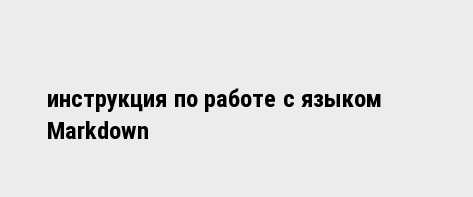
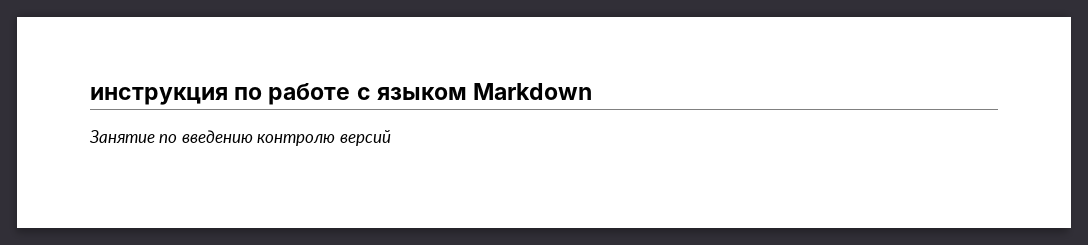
+ Занятие по введению контролю версий

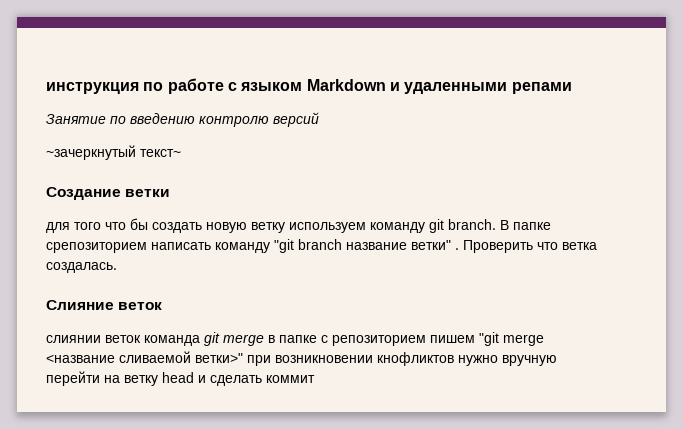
- инструкция по работе с языком Markdown
+ инструкция по работе с языком Markdown и удаленными репами
+ ~зачеркнутый текст~
+ Создание ветки
+ для того что бы создать новую ветку используем команду git branch. В папке срепозиторием написать команду "git branch название ветки" . Проверить что ветка создалась.
+ Слияние веток
+ слиянии веток команда git merge в папке с репозиторием пишем "git merge <название сливаемой ветки>" при возникновении кнофликтов нужно вручную перейти на ветку head и сделать коммит

